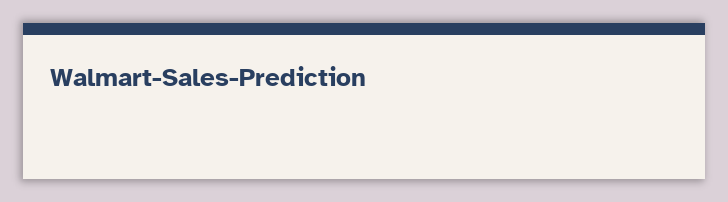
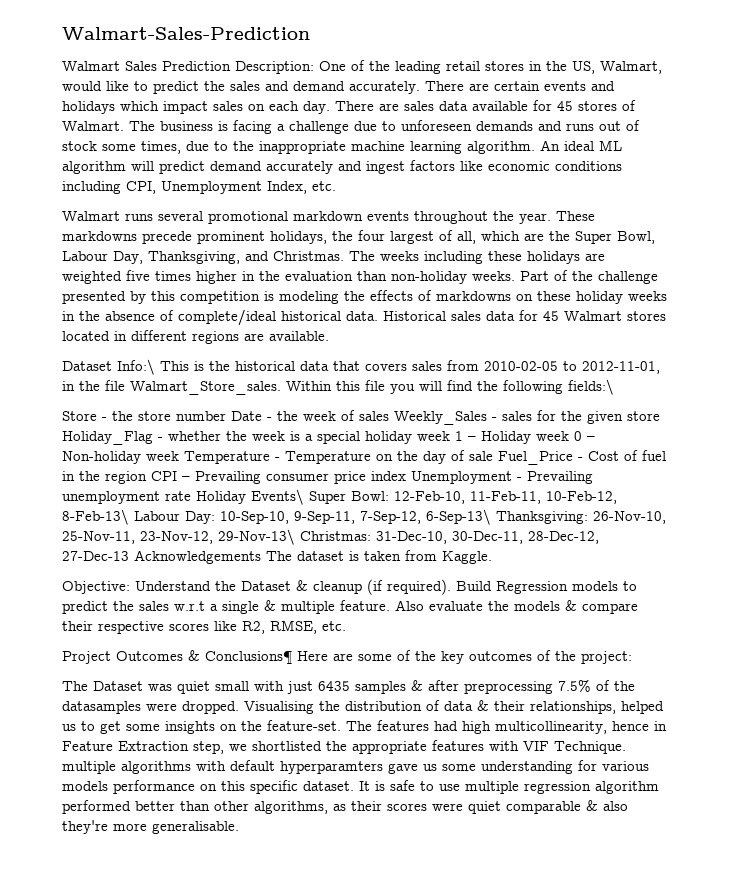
+ Walmart Sales Prediction Description: One of the leading retail stores in the US, Walmart, would like to predict the sales and demand accurately. There are certain events and holidays which impact sales on each day. There are sales data available for 45 stores of Walmart. The business is facing a challenge due to unforeseen demands and runs out of stock some times, due to the inappropriate machine learning algorithm. An ideal ML algorithm will predict demand accurately and ingest factors like economic conditions including CPI, Unemployment Index, etc.
+ Walmart runs several promotional markdown events throughout the year. These markdowns precede prominent holidays, the four largest of all, which are the Super Bowl, Labour Day, Thanksgiving, and Christmas. The weeks including these holidays are weighted five times higher in the evaluation than non-holiday weeks. Part of the challenge presented by this competition is modeling the effects of markdowns on these holiday weeks in the absence of complete/ideal historical data. Historical sales data for 45 Walmart stores located in different regions are available.
+ Dataset Info:\ This is the historical data that covers sales from 2010-02-05 to 2012-11-01, in the file Walmart_Store_sales. Within this file you will find the following fields:\
+ Store - the store number Date - the week of sales Weekly_Sales - sales for the given store Holiday_Flag - whether the week is a special holiday week 1 – Holiday week 0 – Non-holiday week Temperature - Temperature on the day of sale Fuel_Price - Cost of fuel in the region CPI – Prevailing consumer price index Unemployment - Prevailing unemployment rate Holiday Events\ Super Bowl: 12-Feb-10, 11-Feb-11, 10-Feb-12, 8-Feb-13\ Labour Day: 10-Sep-10, 9-Sep-11, 7-Sep-12, 6-Sep-13\ Thanksgiving: 26-Nov-10, 25-Nov-11, 23-Nov-12, 29-Nov-13\ Christmas: 31-Dec-10, 30-Dec-11, 28-Dec-12, 27-Dec-13 Acknowledgements The dataset is taken from Kaggle.
+ Objective: Understand the Dataset & cleanup (if required). Build Regression models to predict the sales w.r.t a single & multiple feature. Also evaluate the models & compare their respective scores like R2, RMSE, etc.
+ Project Outcomes & Conclusions¶ Here are some of the key outcomes of the project:
+ The Dataset was quiet small with just 6435 samples & after preprocessing 7.5% of the datasamples were dropped. Visualising the distribution of data & their relationships, helped us to get some insights on the feature-set. The features had high multicollinearity, hence in Feature Extraction step, we shortlisted the appropriate features with VIF Technique. multiple algorithms with default hyperparamters gave us some understanding for various models performance on this specific dataset. It is safe to use multiple regression algorithm performed better than other algorithms, as their scores were quiet comparable & also they're more generalisable.

